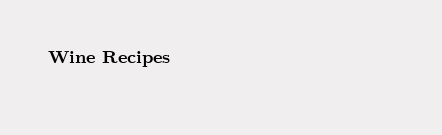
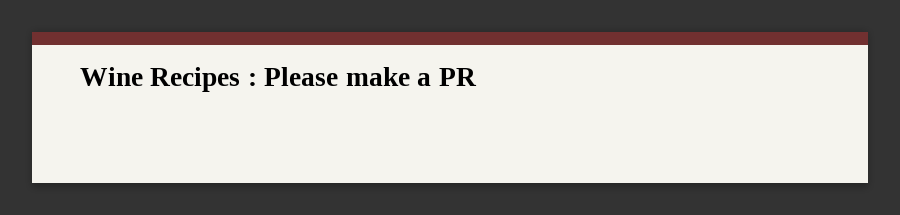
- Wine Recipes
+ Wine Recipes : Please make a PR

